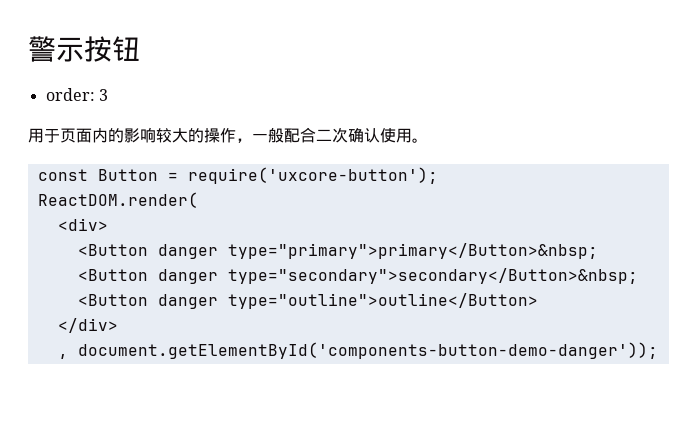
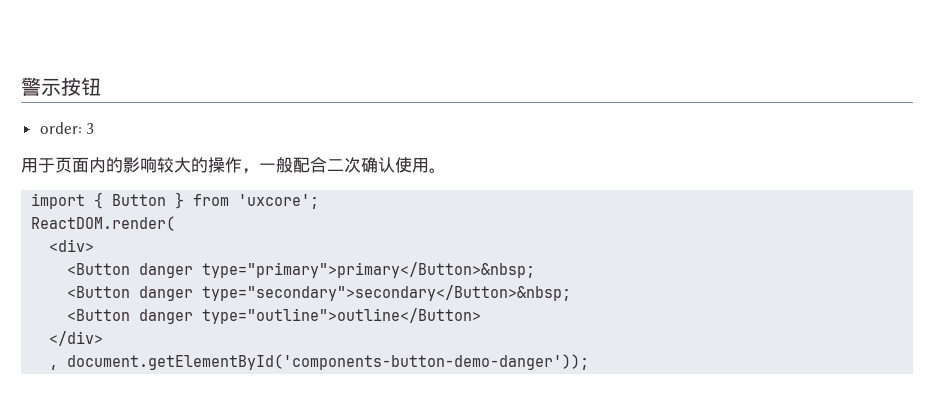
- const Button = require('uxcore-button');
+ import { Button } from 'uxcore';

